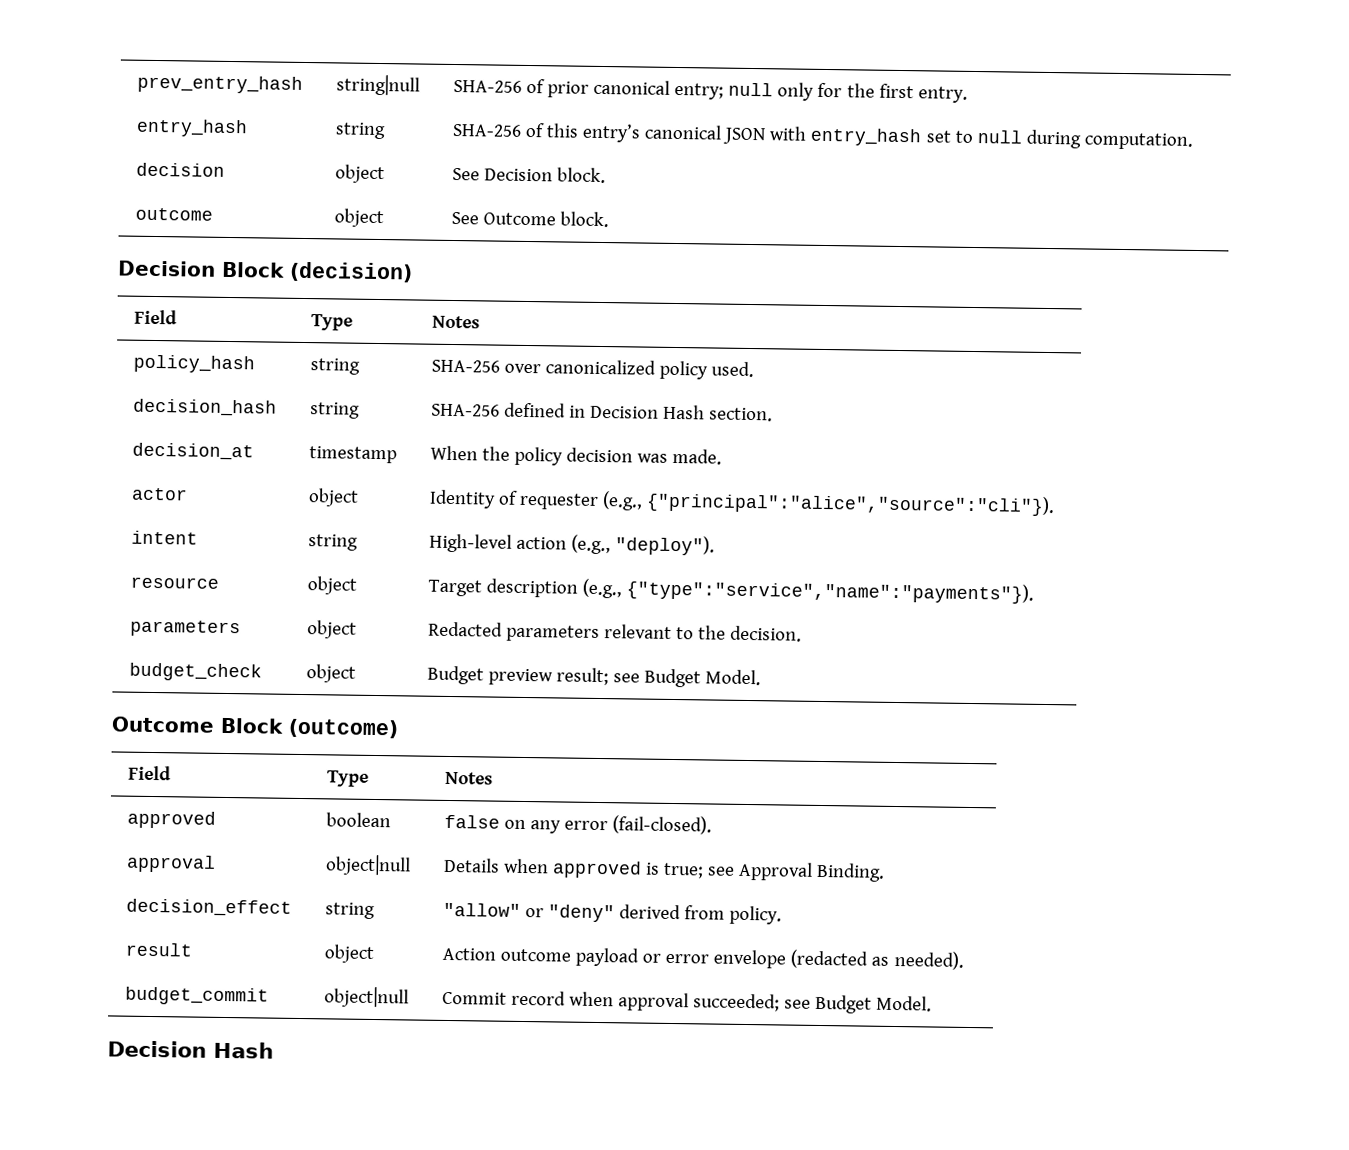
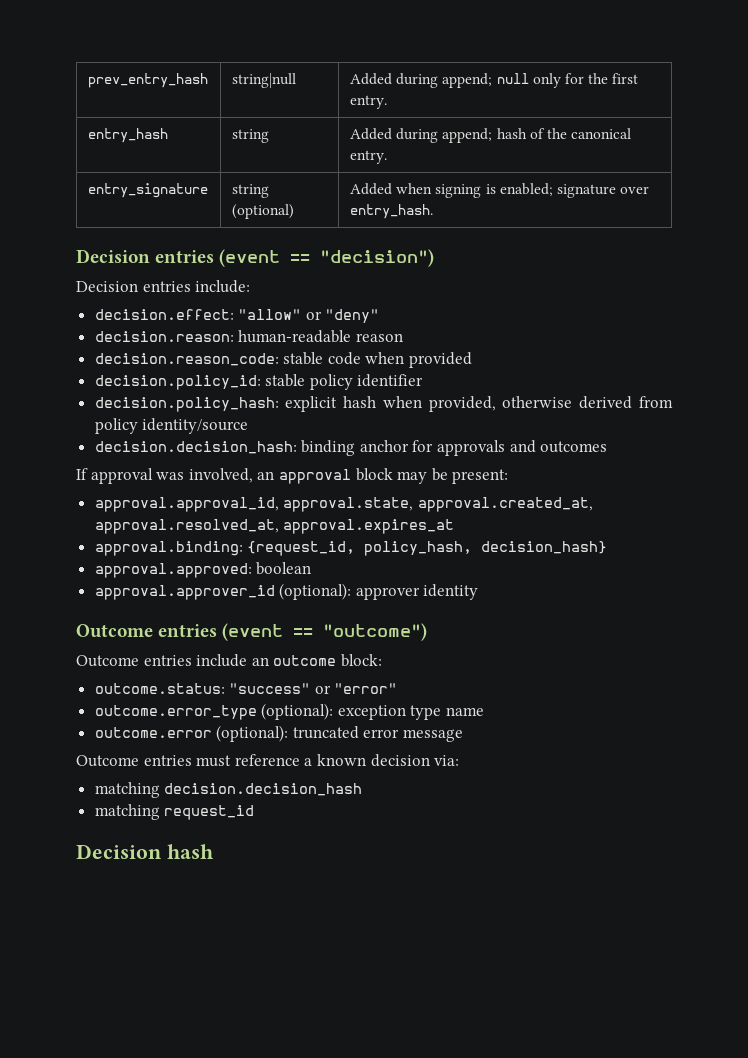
- prev_entry_hash | string|null | SHA-256 of prior canonical entry; null only for the first entry.
+ prev_entry_hash | string|null | Added during append; null only for the first entry.
- entry_hash | string | SHA-256 of this entry’s canonical JSON with entry_hash set to null during computation.
- decision | object | See Decision block.
- outcome | object | See Outcome block.
- Decision Block (decision)
- Field | Type | Notes
- policy_hash | string | SHA-256 over canonicalized policy used.
- decision_hash | string | SHA-256 defined in Decision Hash section.
- decision_at | timestamp | When the policy decision was made.
- actor | object | Identity of requester (e.g., {"principal":"alice","source":"cli"}).
- intent | string | High-level action (e.g., "deploy").
- resource | object | Target description (e.g., {"type":"service","name":"payments"}).
- parameters | object | Redacted parameters relevant to the decision.
- budget_check | object | Budget preview result; see Budget Model.
- Outcome Block (outcome)
- Field | Type | Notes
- approved | boolean | false on any error (fail-closed).
- approval | object|null | Details when approved is true; see Approval Binding.
- decision_effect | string | "allow" or "deny" derived from policy.
- result | object | Action outcome payload or error envelope (redacted as needed).
- budget_commit | object|null | Commit record when approval succeeded; see Budget Model.
- Decision Hash
+ entry_hash | string | Added during append; hash of the canonical entry.
+ entry_signature | string (optional) | Added when signing is enabled; signature over entry_hash.
+ Decision entries (event == "decision")
+ Decision entries include:
+ decision.effect: "allow" or "deny"
+ decision.reason: human-readable reason
+ decision.reason_code: stable code when provided
+ decision.policy_id: stable policy identifier
+ decision.policy_hash: explicit hash when provided, otherwise derived from policy identity/source
+ decision.decision_hash: binding anchor for approvals and outcomes
+ If approval was involved, an approval block may be present:
+ approval.approval_id, approval.state, approval.created_at, approval.resolved_at, approval.expires_at
+ approval.binding: {request_id, policy_hash, decision_hash}
+ approval.approved: boolean
+ approval.approver_id (optional): approver identity
+ Outcome entries (event == "outcome")
+ Outcome entries include an outcome block:
+ outcome.status: "success" or "error"
+ outcome.error_type (optional): exception type name
+ outcome.error (optional): truncated error message
+ Outcome entries must reference a known decision via:
+ matching decision.decision_hash
+ matching request_id
+ Decision hash

